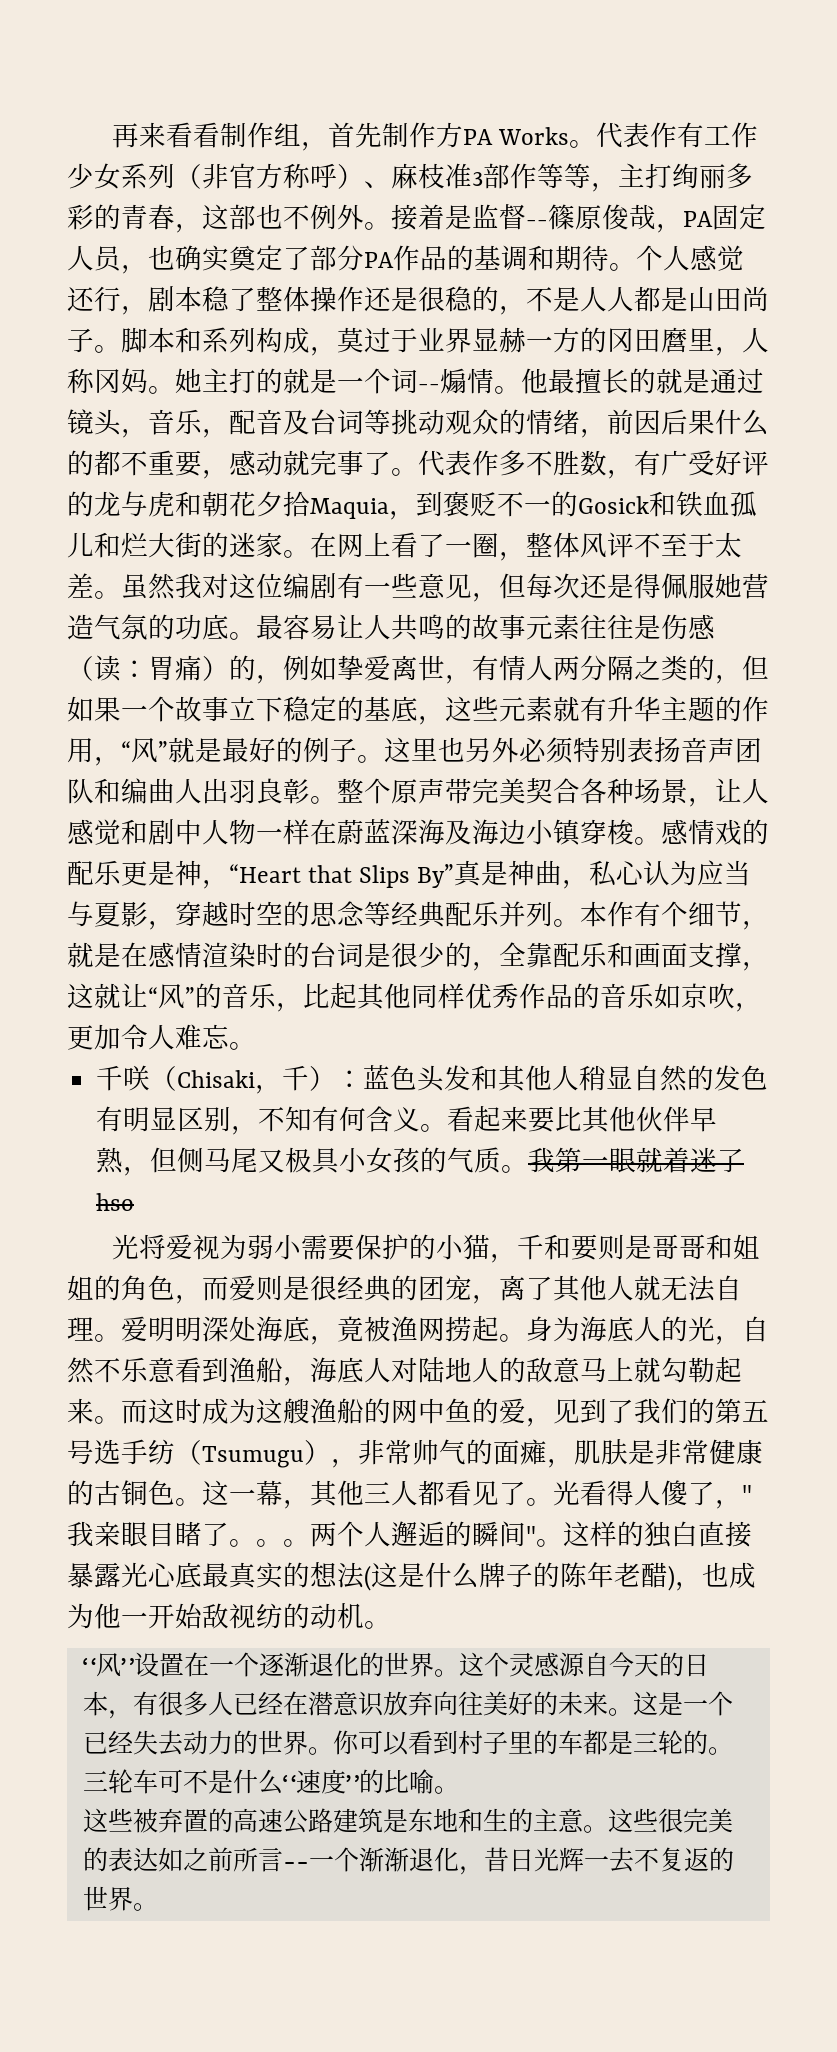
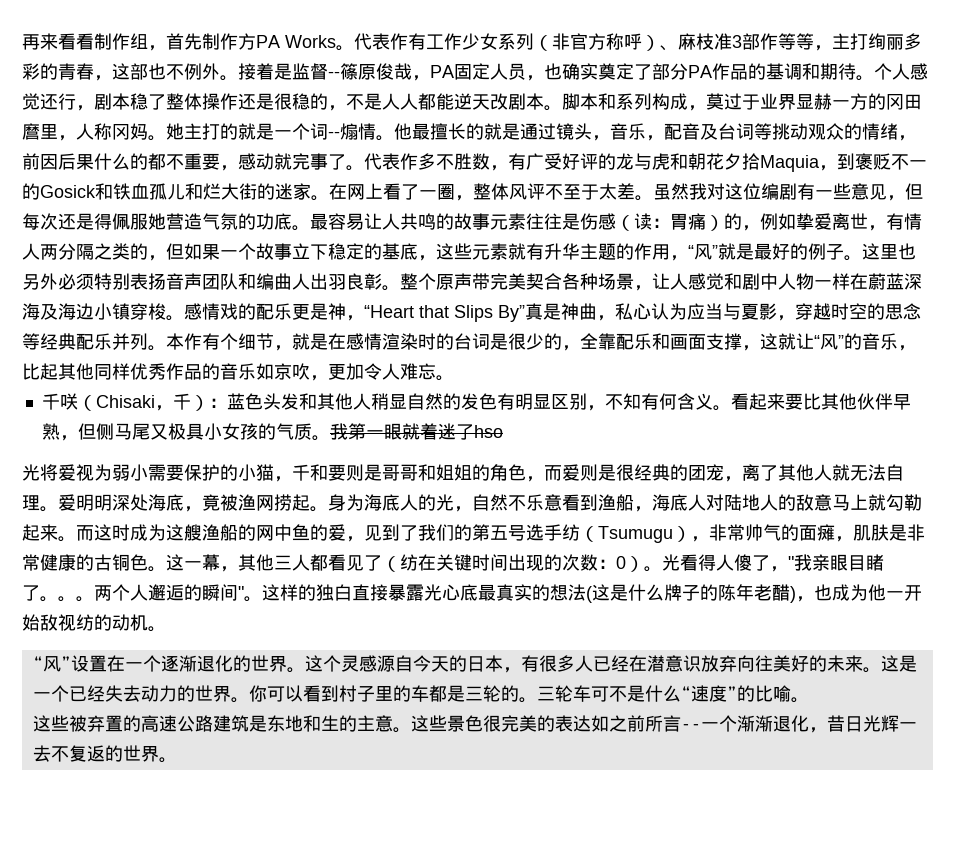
- 个人感觉还行，剧本稳了整体操作还是很稳的，不是人人都是山田尚子。
+ 个人感觉还行，剧本稳了整体操作还是很稳的，不是人人都能逆天改剧本。
- 这一幕，其他三人都看见了。
+ 这一幕，其他三人都看见了（纺在关键时间出现的次数：0）。
- 这些很完美的表达如之前所言--一个渐渐退化，昔日光辉一去不复返的世界。
+ 这些景色很完美的表达如之前所言--一个渐渐退化，昔日光辉一去不复返的世界。

